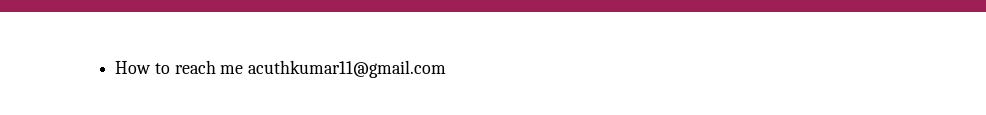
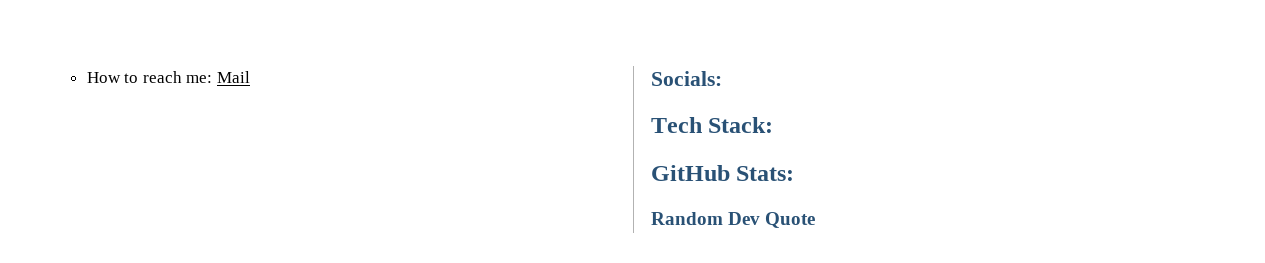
- How to reach me acuthkumar11@gmail.com
+ How to reach me: Mail
+ Socials:
+ Tech Stack:
+ GitHub Stats:
+ Random Dev Quote

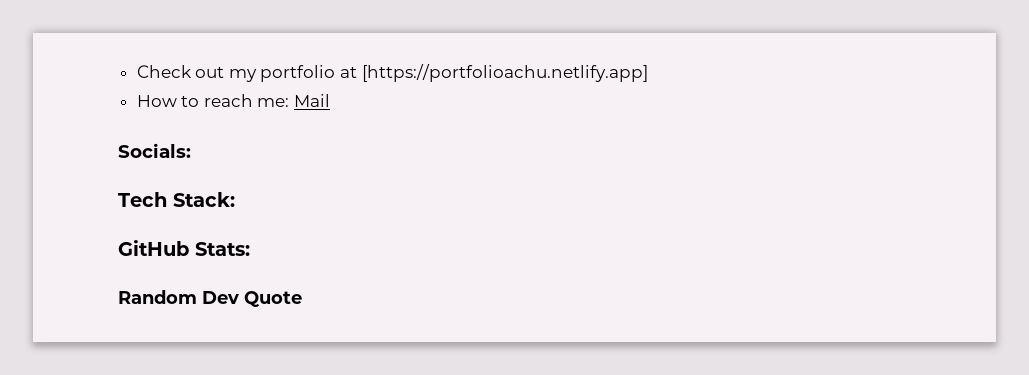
+ Check out my portfolio at [https://portfolioachu.netlify.app]

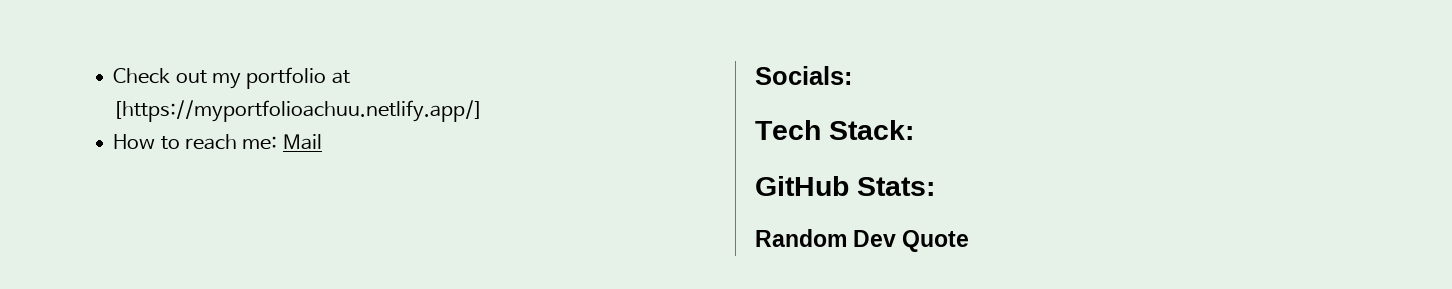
- Check out my portfolio at [https://portfolioachu.netlify.app]
+ Check out my portfolio at [https://myportfolioachuu.netlify.app/]

